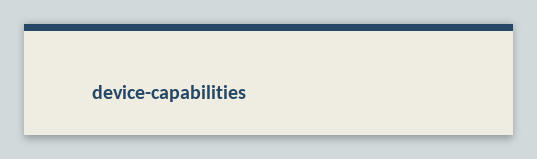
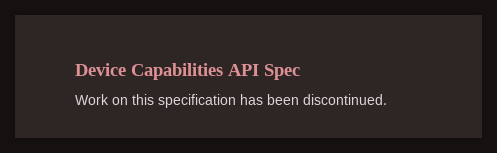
- device-capabilities
+ Device Capabilities API Spec
+ Work on this specification has been discontinued.

